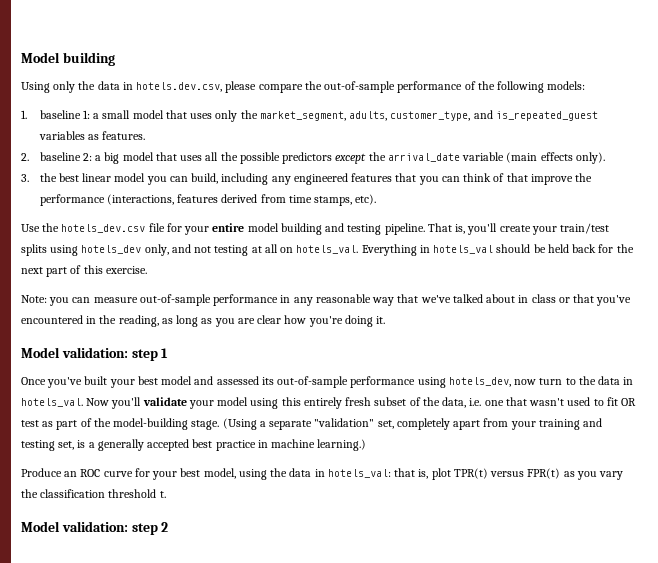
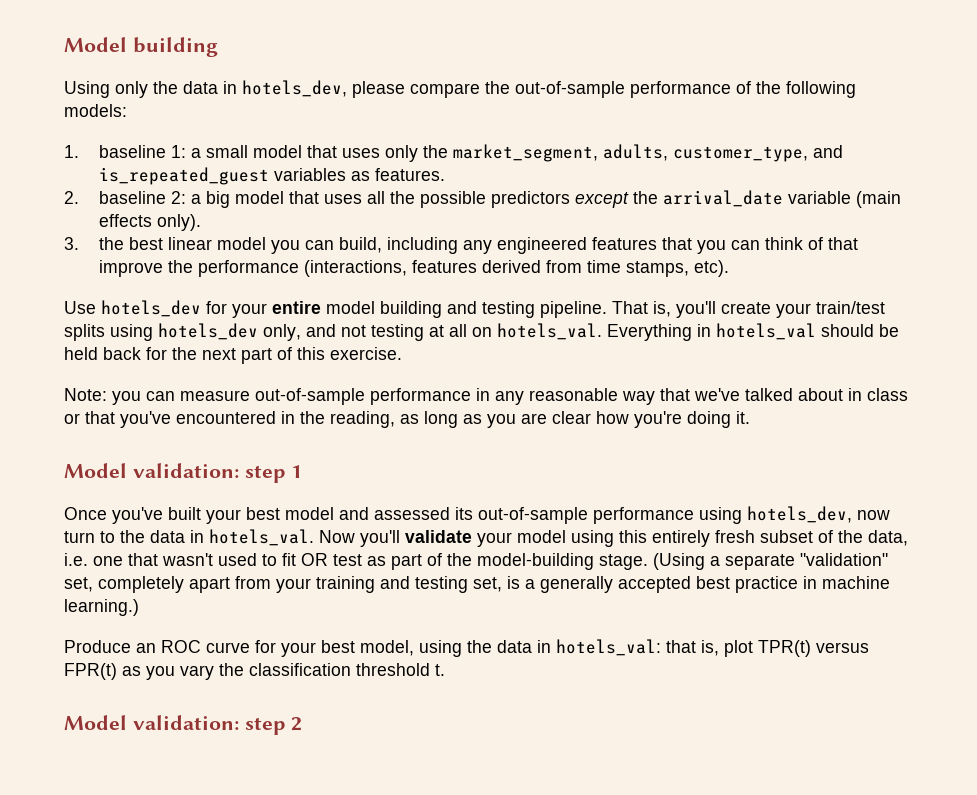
- Using only the data in hotels.dev.csv, please compare the out-of-sample performance of the following models:
+ Using only the data in hotels_dev, please compare the out-of-sample performance of the following models:
- Use the hotels_dev.csv file for your entire model building and testing pipeline.
+ Use hotels_dev for your entire model building and testing pipeline.

